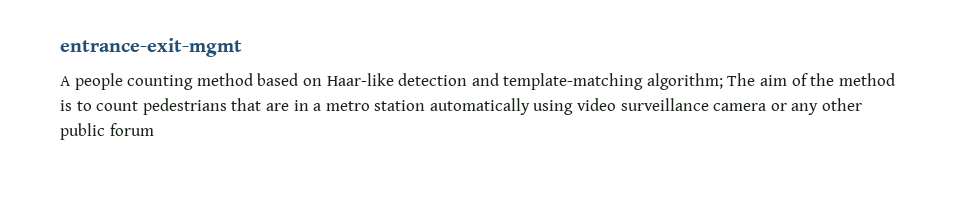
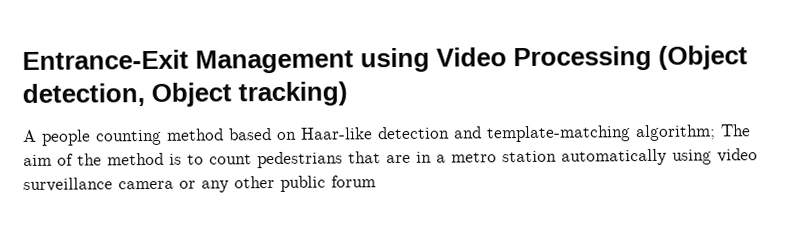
- entrance-exit-mgmt
+ Entrance-Exit Management using Video Processing (Object detection, Object tracking)

